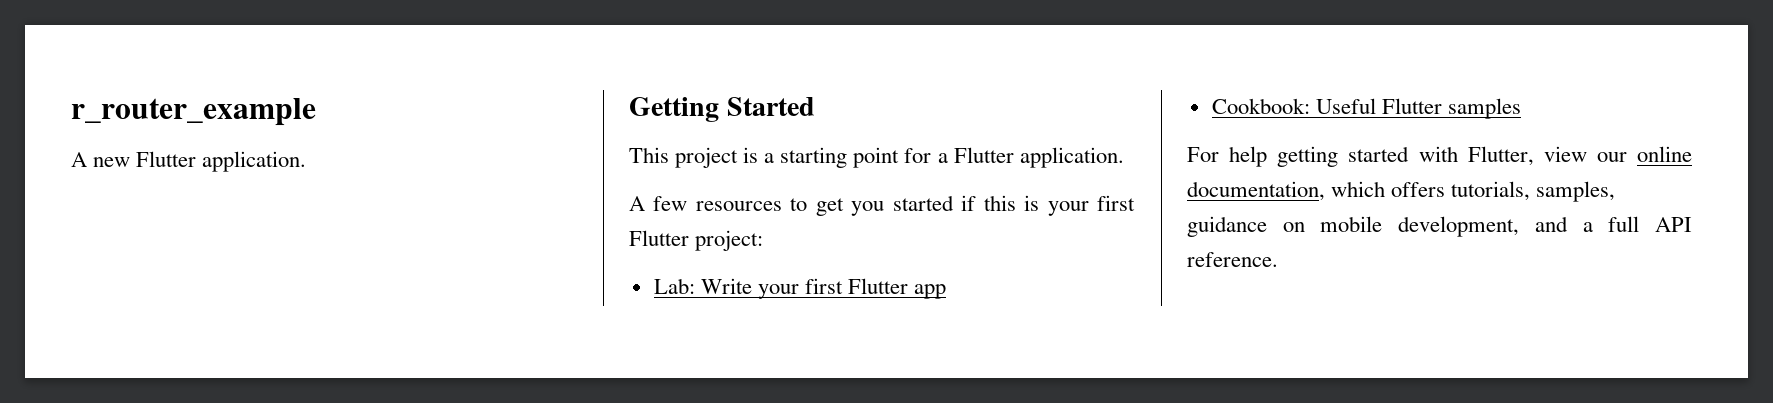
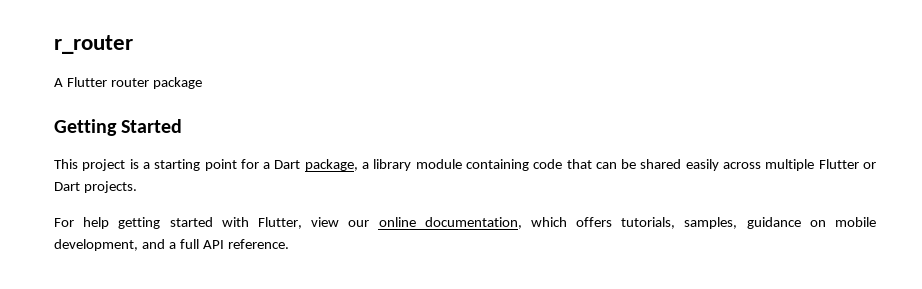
- r_router_example
- A new Flutter application.
+ r_router
+ A Flutter router package
- This project is a starting point for a Flutter application.
- A few resources to get you started if this is your first Flutter project:
- Lab: Write your first Flutter app
- Cookbook: Useful Flutter samples
+ This project is a starting point for a Dart package, a library module containing code that can be shared easily across multiple Flutter or Dart projects.

